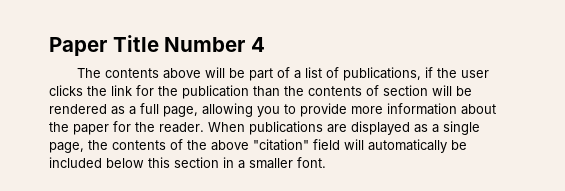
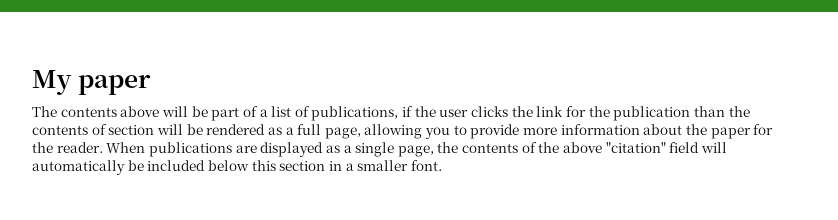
- Paper Title Number 4
+ My paper

